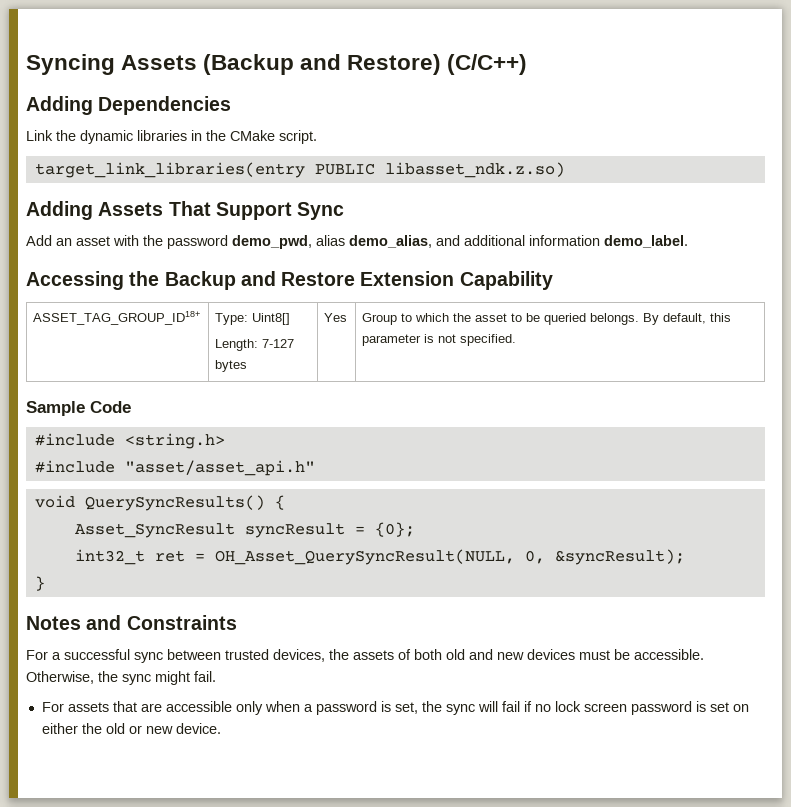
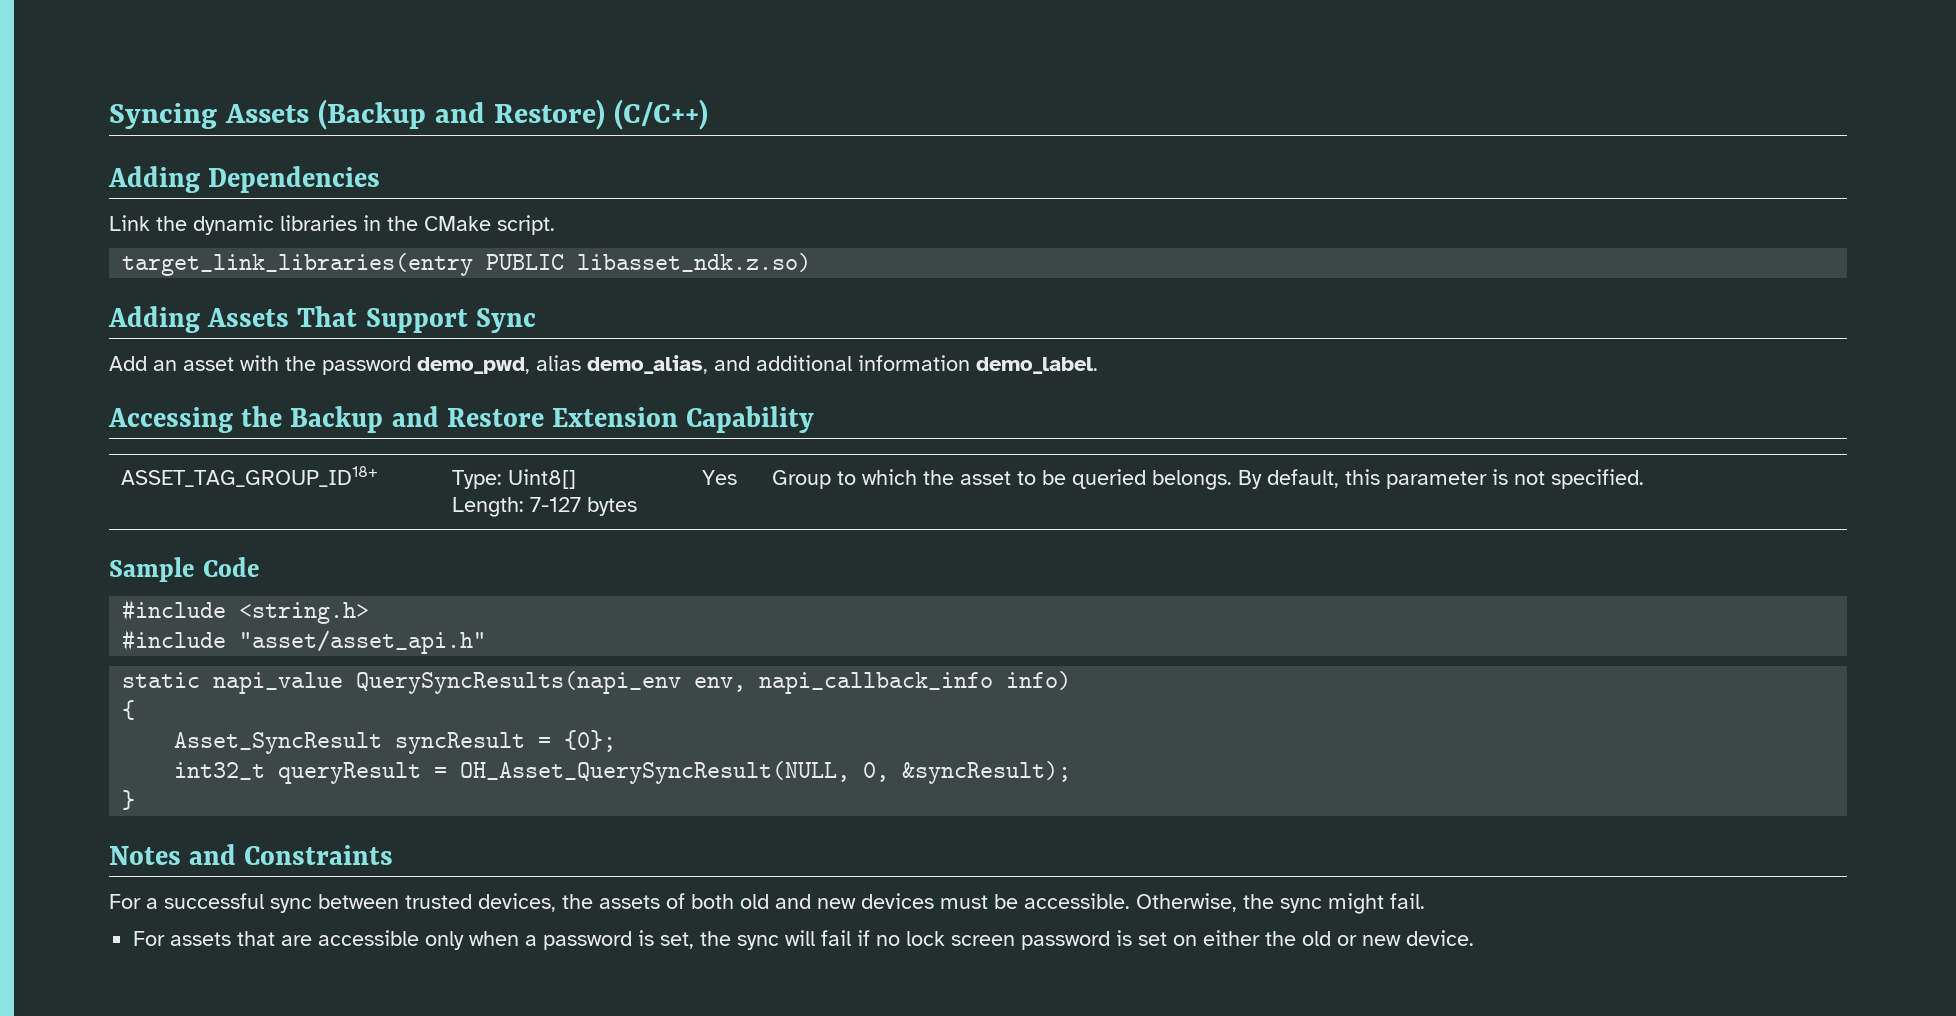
- void QuerySyncResults() {
+ static napi_value QuerySyncResults(napi_env env, napi_callback_info info)
+ {
- int32_t ret = OH_Asset_QuerySyncResult(NULL, 0, &syncResult);
+ int32_t queryResult = OH_Asset_QuerySyncResult(NULL, 0, &syncResult);

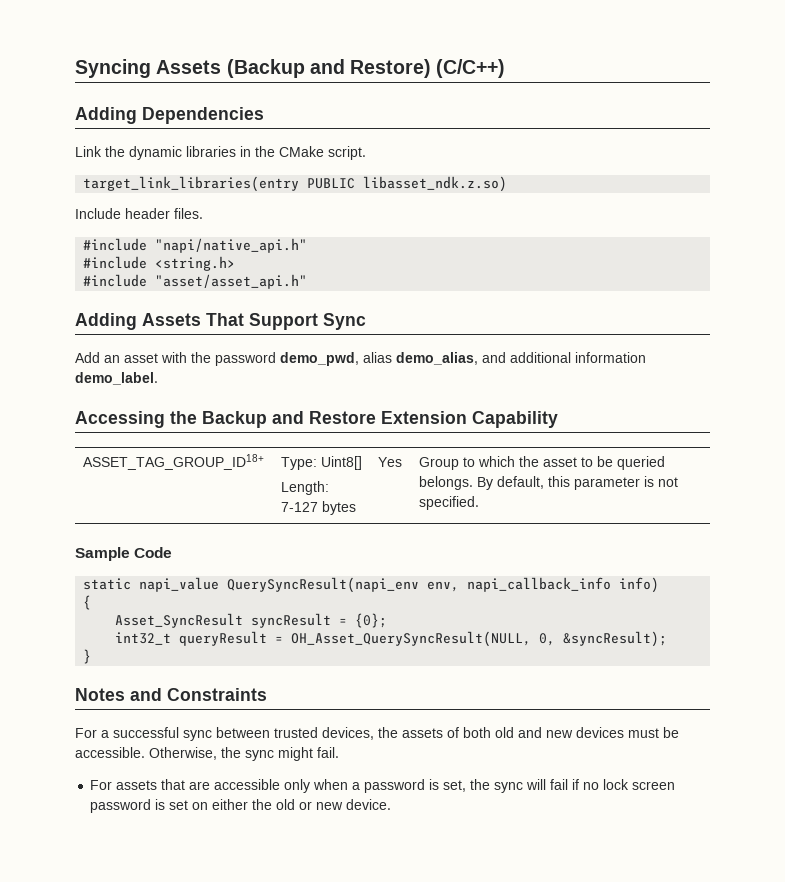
+ Include header files.
+ #include "napi/native_api.h"
+ #include <string.h>
+ #include "asset/asset_api.h"
- #include <string.h>
- #include "asset/asset_api.h"
- static napi_value QuerySyncResults(napi_env env, napi_callback_info info)
+ static napi_value QuerySyncResult(napi_env env, napi_callback_info info)

